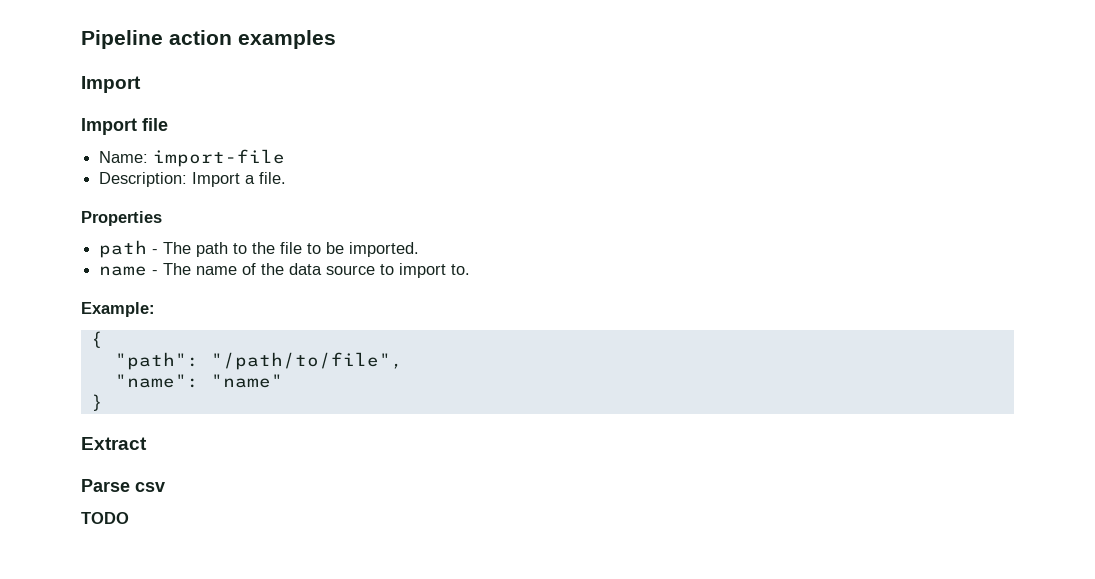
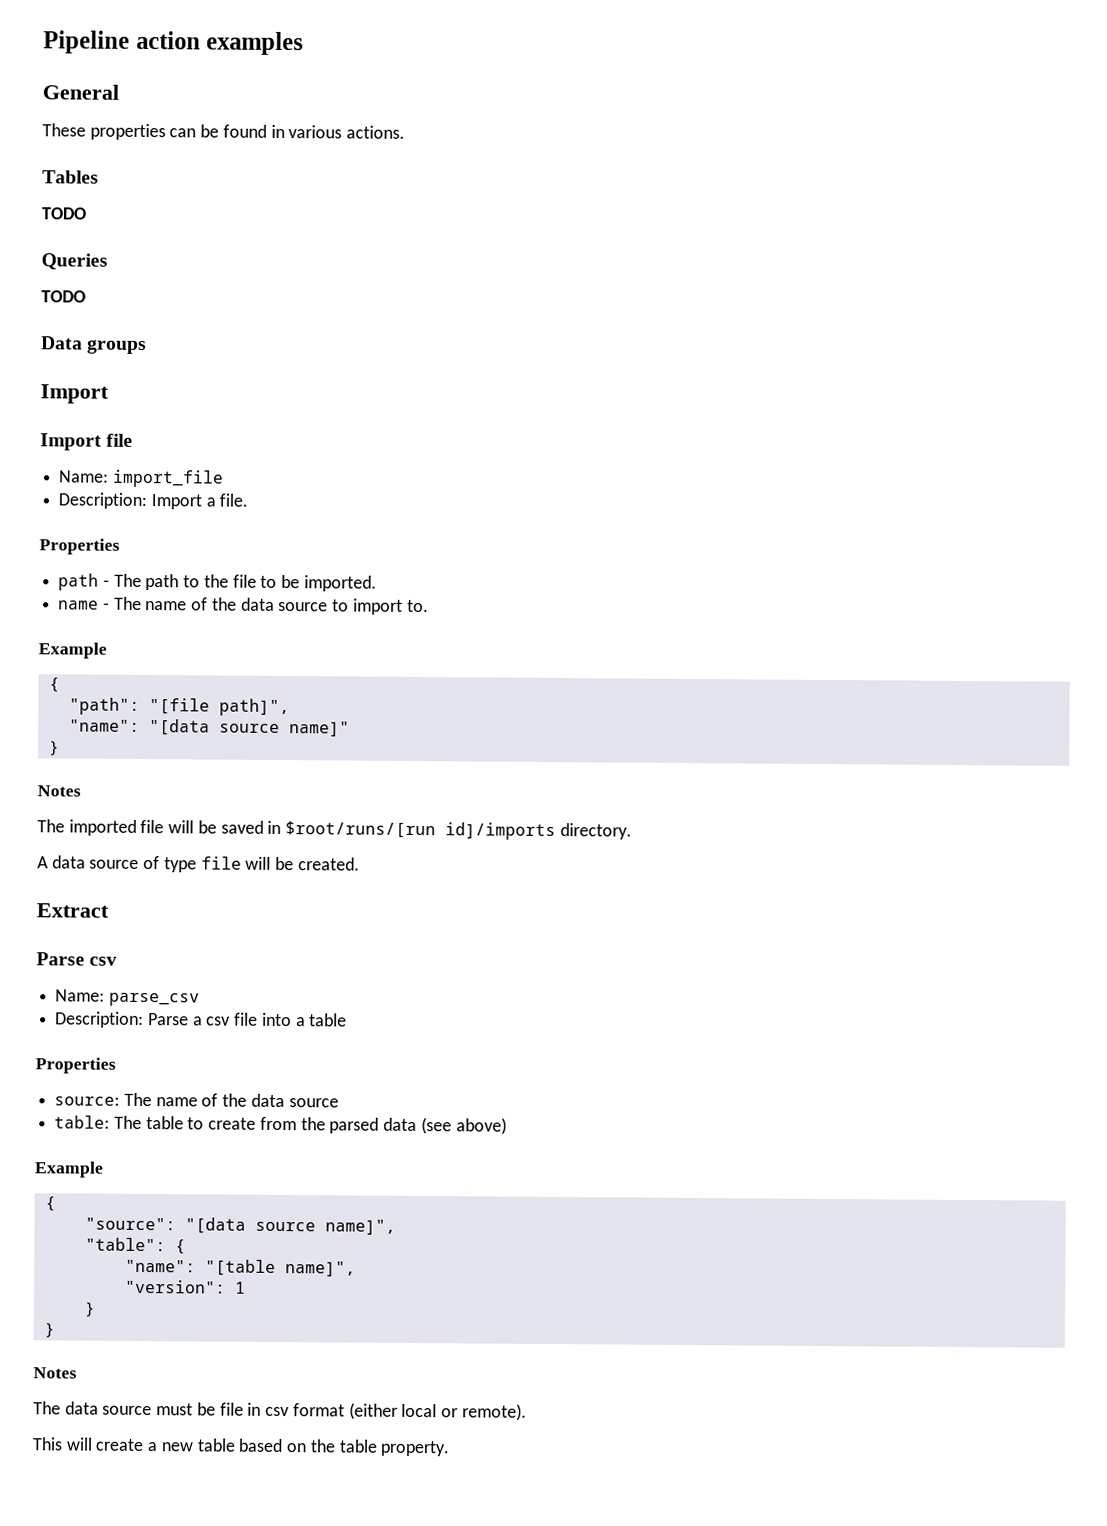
+ General
+ These properties can be found in various actions.
+ Tables
+ TODO
+ Queries
+ TODO
+ Data groups
- Name: import-file
+ Name: import_file
  name - The name of the data source to import to.
- Example:
+ Example
- "path": "/path/to/file",
- "name": "name"
+ "path": "[file path]",
+ "name": "[data source name]"
  }
+ Notes
+ The imported file will be saved in $root/runs/[run id]/imports directory.
+ A data source of type file will be created.
  Extract
  Parse csv
- TODO
+ Name: parse_csv
+ Description: Parse a csv file into a table
+ Properties
+ source: The name of the data source
+ table: The table to create from the parsed data (see above)
+ Example
+ {
+ "source": "[data source name]",
+ "table": {
+ "name": "[table name]",
+ "version": 1
+ }
+ }
+ Notes
+ The data source must be file in csv format (either local or remote).
+ This will create a new table based on the table property.

